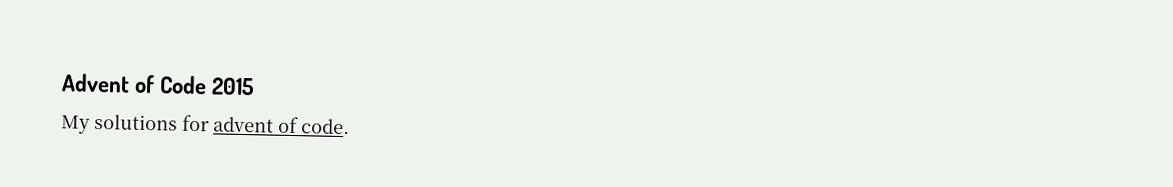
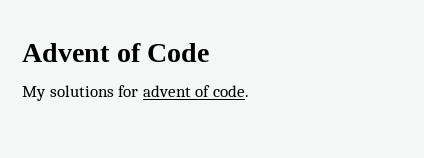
- Advent of Code 2015
+ Advent of Code

